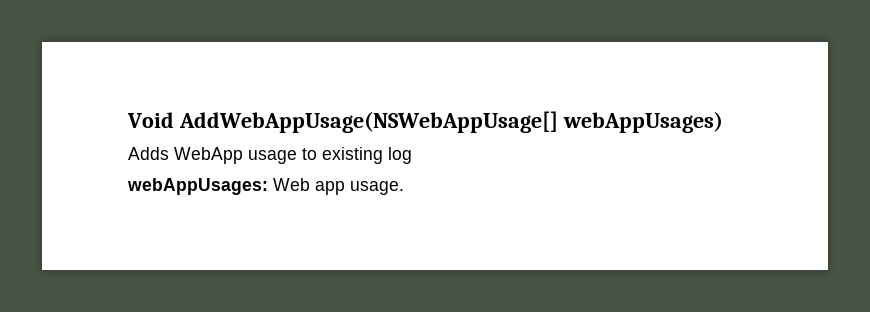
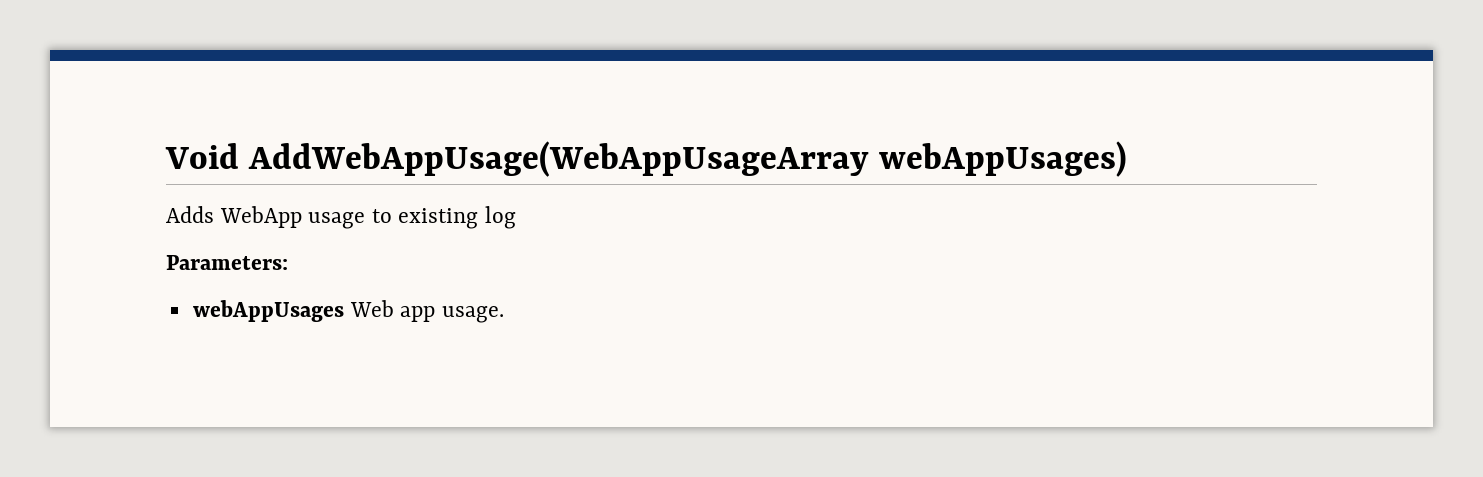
- Void AddWebAppUsage(NSWebAppUsage[] webAppUsages)
+ Void AddWebAppUsage(WebAppUsageArray webAppUsages)
- webAppUsages: Web app usage.
+ Parameters:
+ webAppUsages Web app usage.

